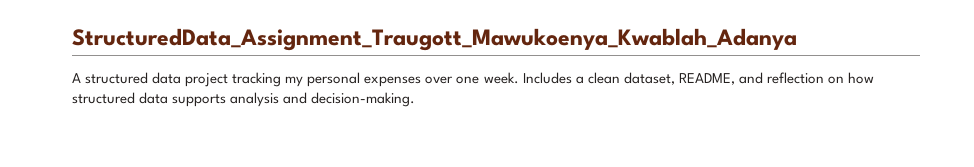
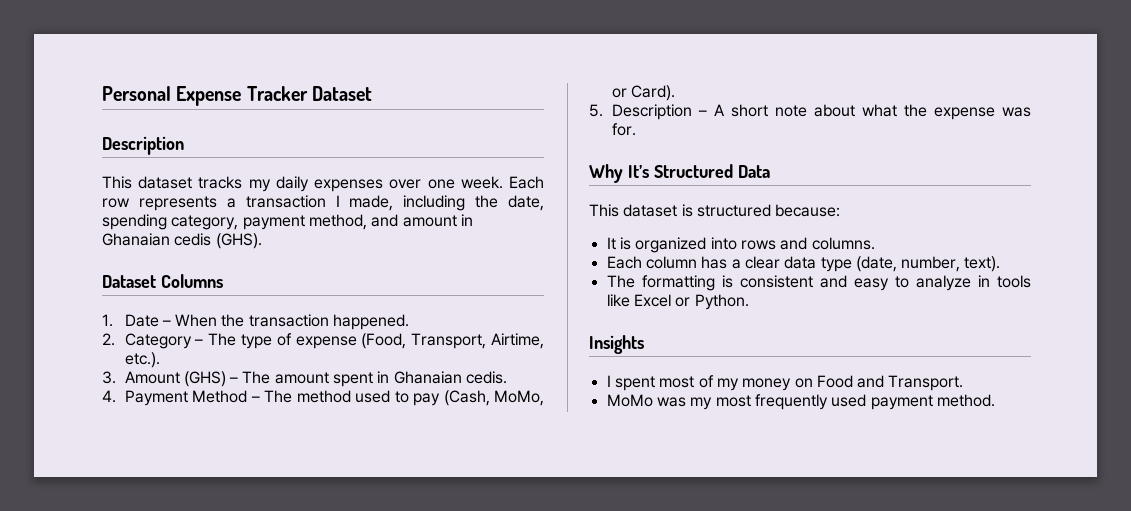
- StructuredData_Assignment_Traugott_Mawukoenya_Kwablah_Adanya
- A structured data project tracking my personal expenses over one week. Includes a clean dataset, README, and reflection on how structured data supports analysis and decision-making.
+ Personal Expense Tracker Dataset
+ Description
+ This dataset tracks my daily expenses over one week. Each row represents a transaction I made, including the date, spending category, payment method, and amount in Ghanaian cedis (GHS).
+ Dataset Columns
+ 1. Date – When the transaction happened.
+ 2. Category – The type of expense (Food, Transport, Airtime, etc.).
+ 3. Amount (GHS) – The amount spent in Ghanaian cedis.
+ 4. Payment Method – The method used to pay (Cash, MoMo, or Card).
+ 5. Description – A short note about what the expense was for.
+ Why It’s Structured Data
+ This dataset is structured because:
+ It is organized into rows and columns.
+ Each column has a clear data type (date, number, text).
+ The formatting is consistent and easy to analyze in tools like Excel or Python.
+ Insights
+ I spent most of my money on Food and Transport.
+ MoMo was my most frequently used payment method.

